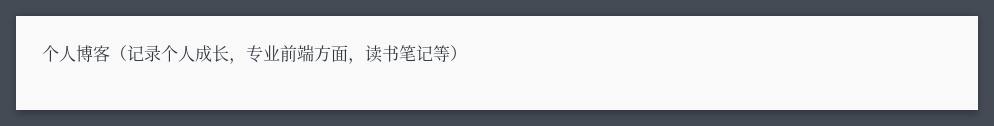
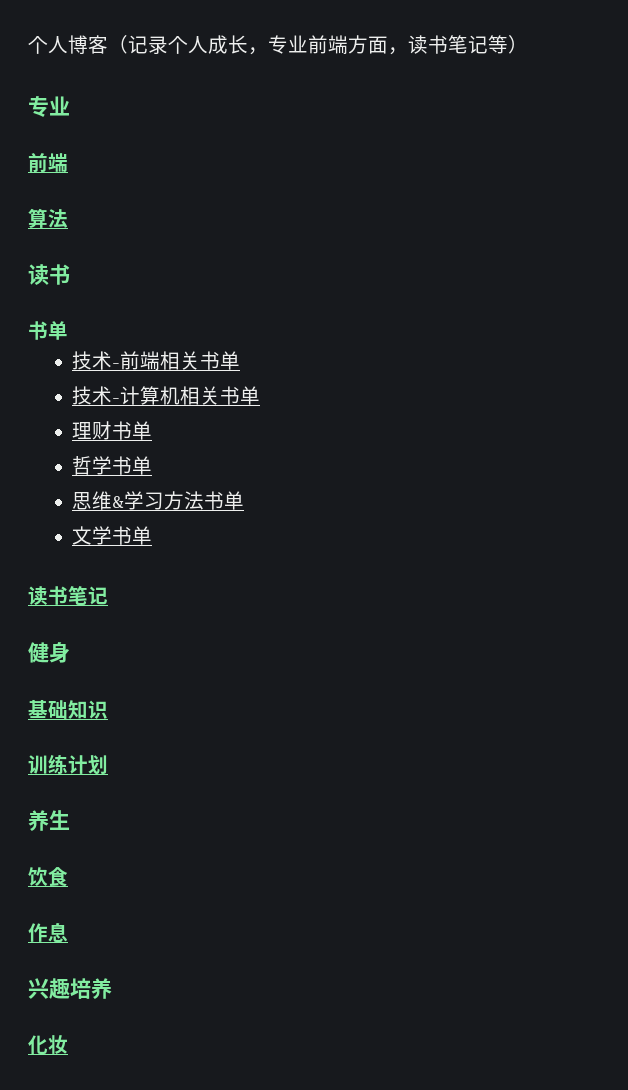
  个人博客（记录个人成长，专业前端方面，读书笔记等）
+ 专业
+ 前端
+ 算法
+ 读书
+ 书单
+ 技术-前端相关书单
+ 技术-计算机相关书单
+ 理财书单
+ 哲学书单
+ 思维&学习方法书单
+ 文学书单
+ 读书笔记
+ 健身
+ 基础知识
+ 训练计划
+ 养生
+ 饮食
+ 作息
+ 兴趣培养
+ 化妆

